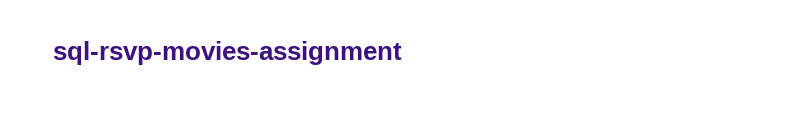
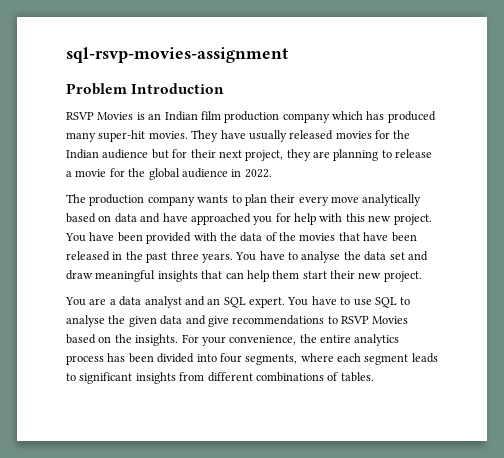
+ Problem Introduction
+ RSVP Movies is an Indian film production company which has produced many super-hit movies. They have usually released movies for the Indian audience but for their next project, they are planning to release a movie for the global audience in 2022.
+ The production company wants to plan their every move analytically based on data and have approached you for help with this new project. You have been provided with the data of the movies that have been released in the past three years. You have to analyse the data set and draw meaningful insights that can help them start their new project.
+ You are a data analyst and an SQL expert. You have to use SQL to analyse the given data and give recommendations to RSVP Movies based on the insights. For your convenience, the entire analytics process has been divided into four segments, where each segment leads to significant insights from different combinations of tables.

